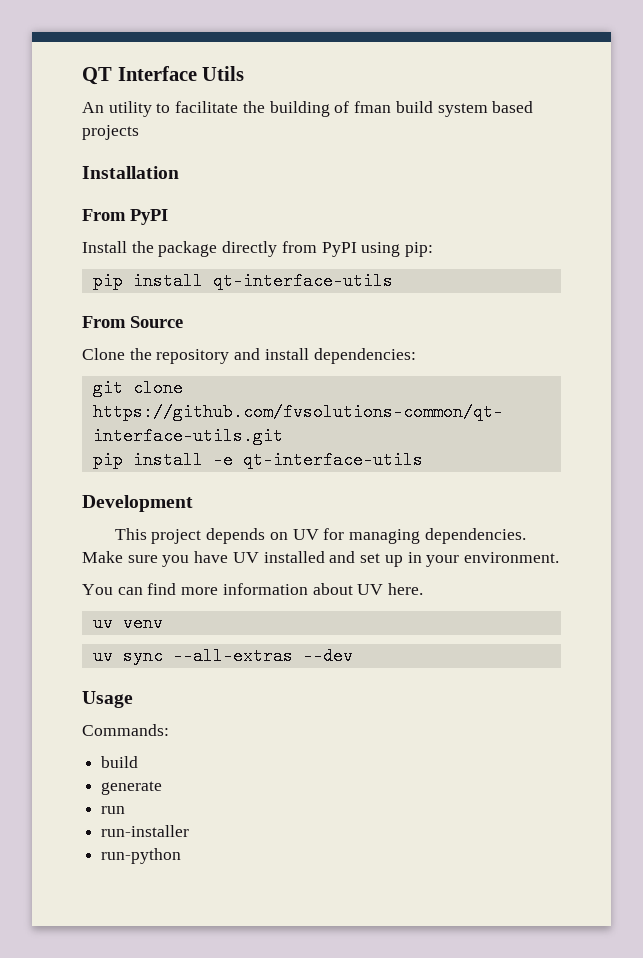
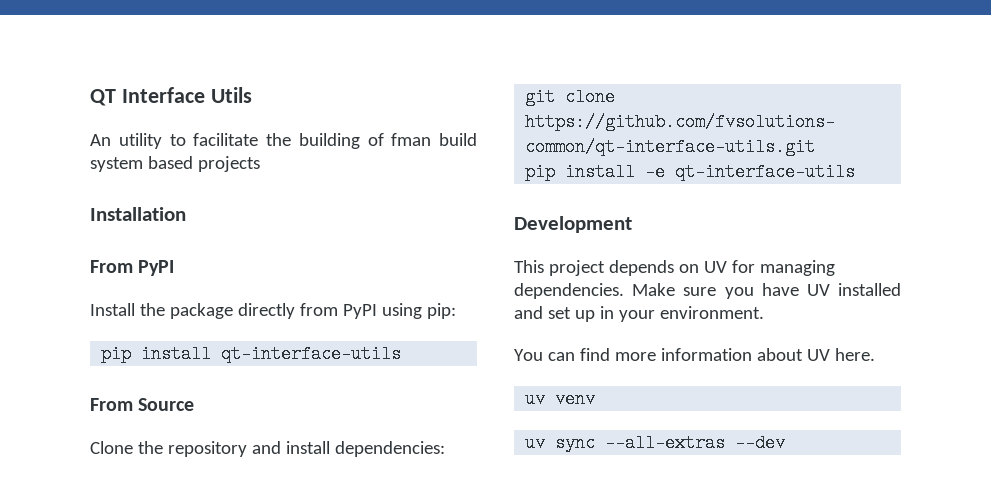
- Usage
- Commands:
- build
- generate
- run
- run-installer
- run-python

